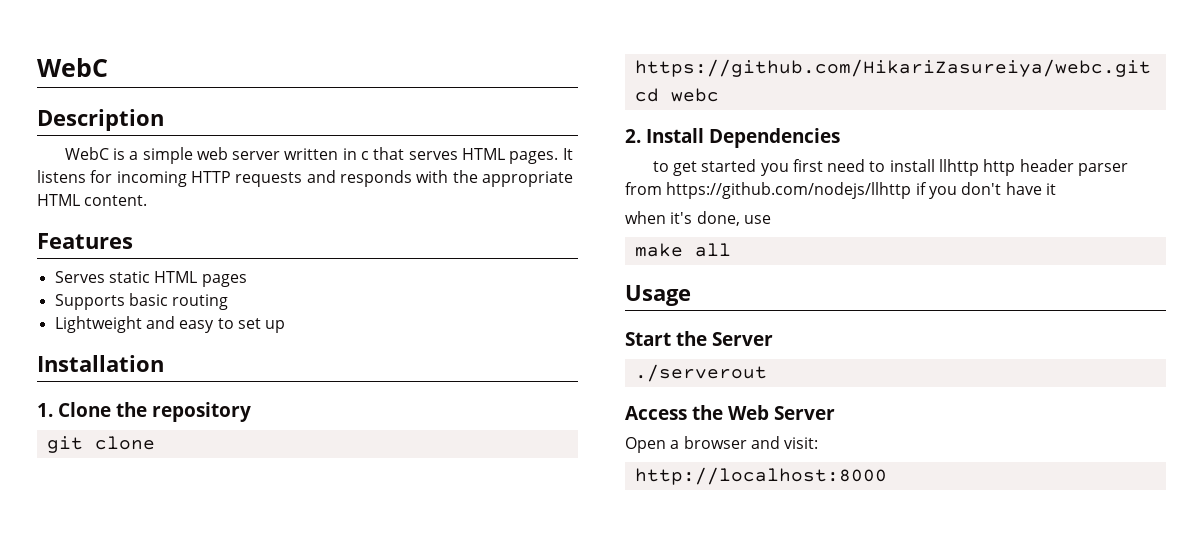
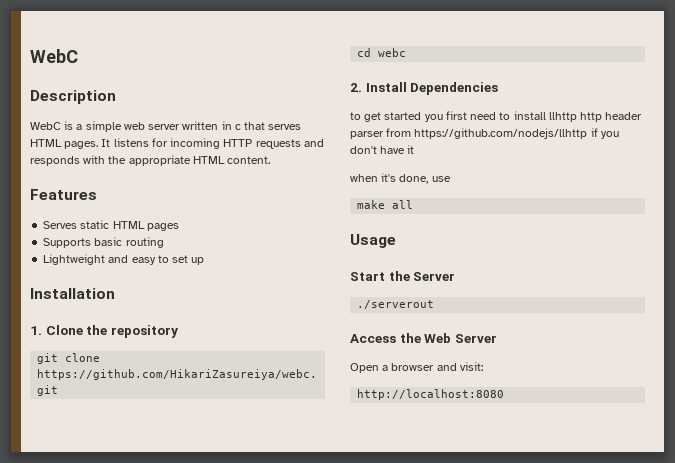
- http://localhost:8000
+ http://localhost:8080

